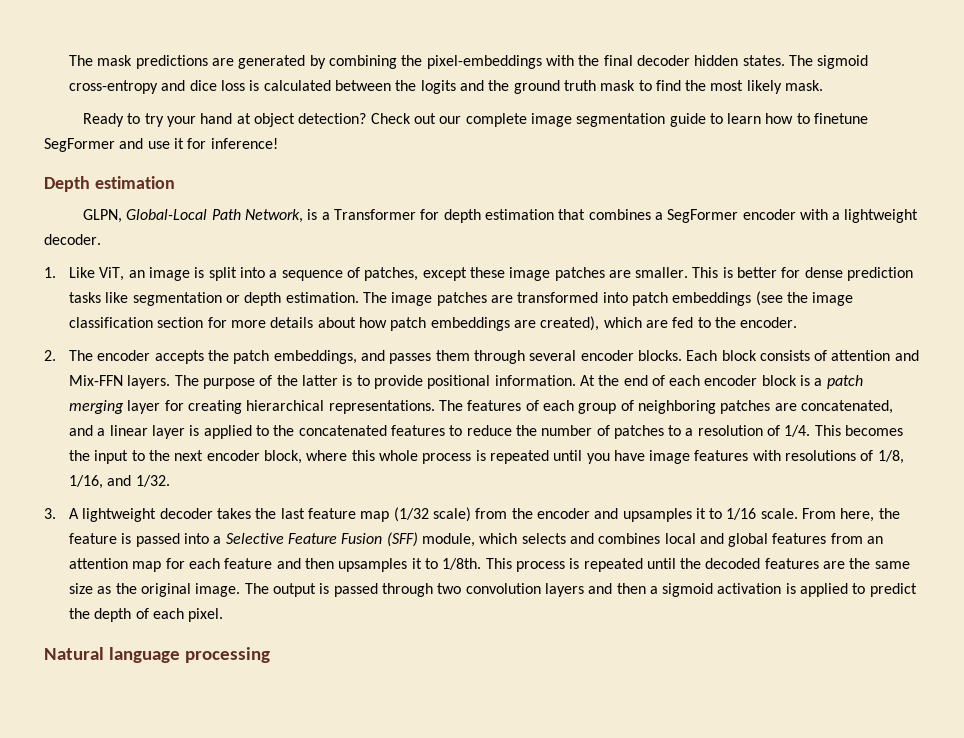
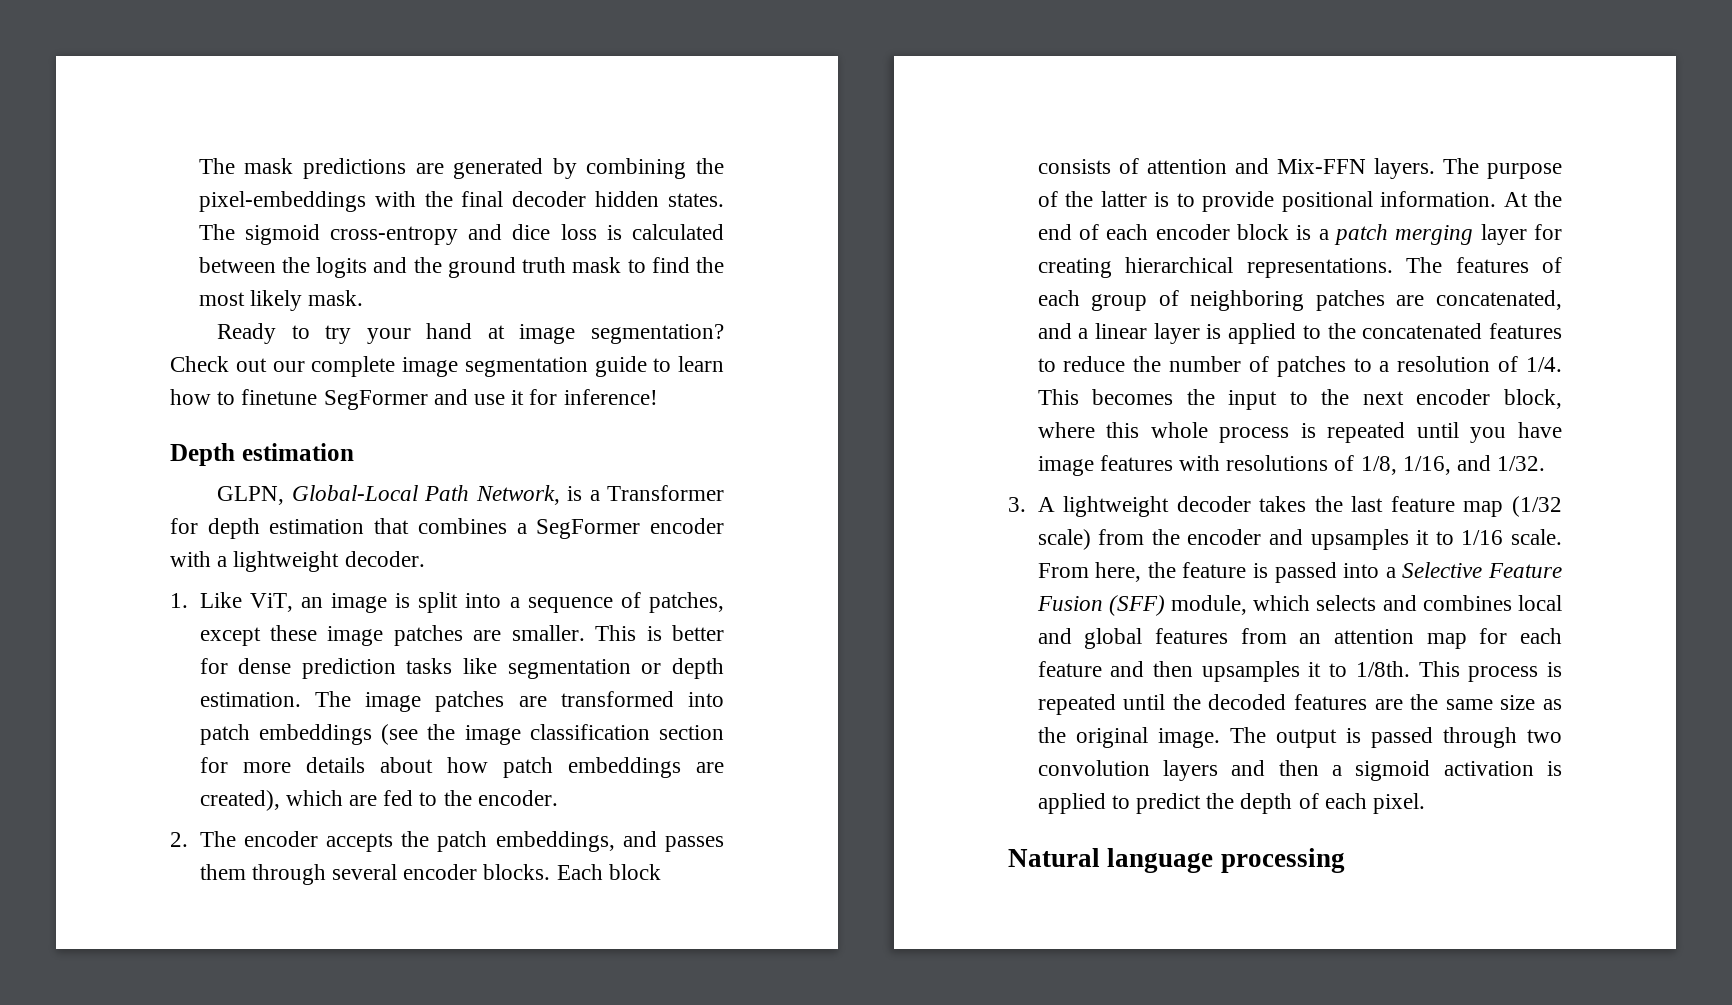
- Ready to try your hand at object detection?
+ Ready to try your hand at image segmentation?

